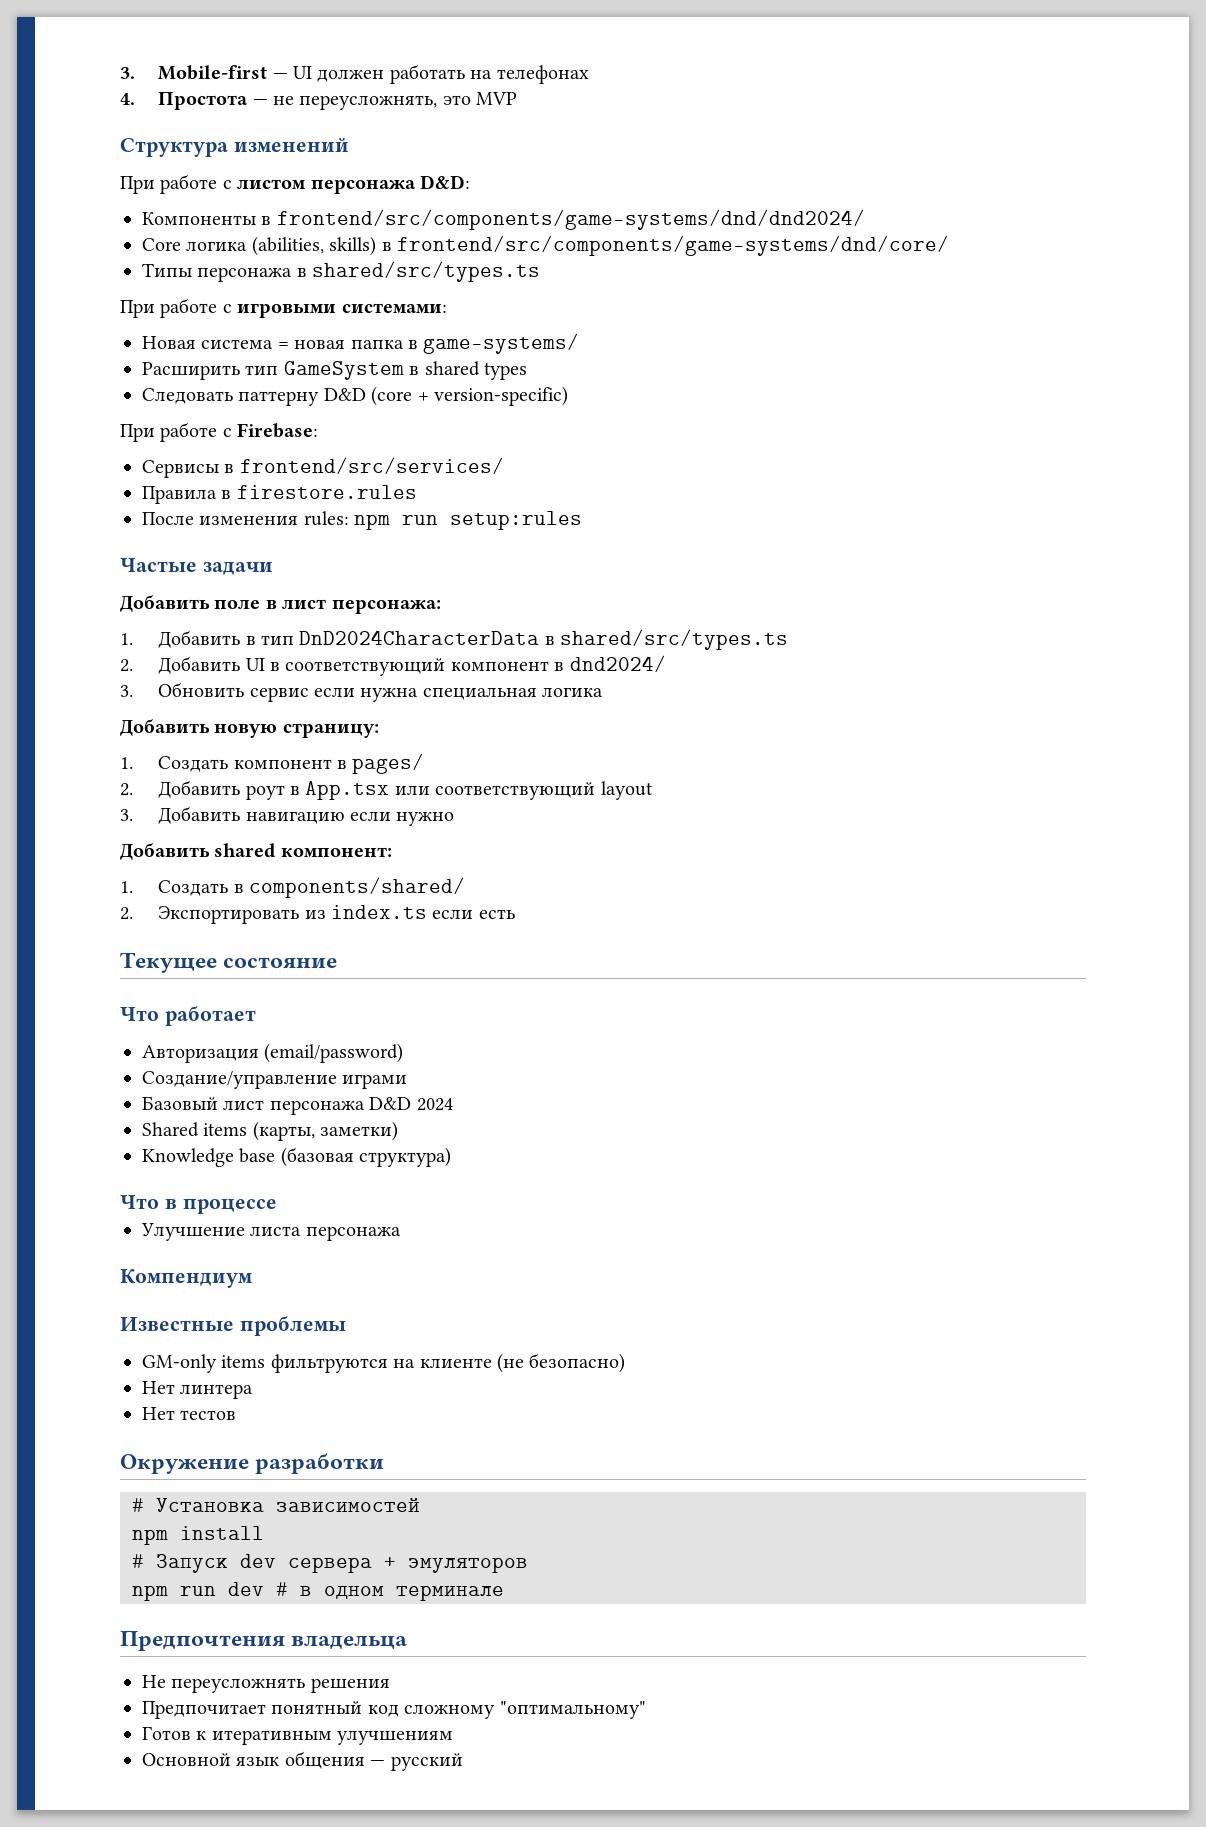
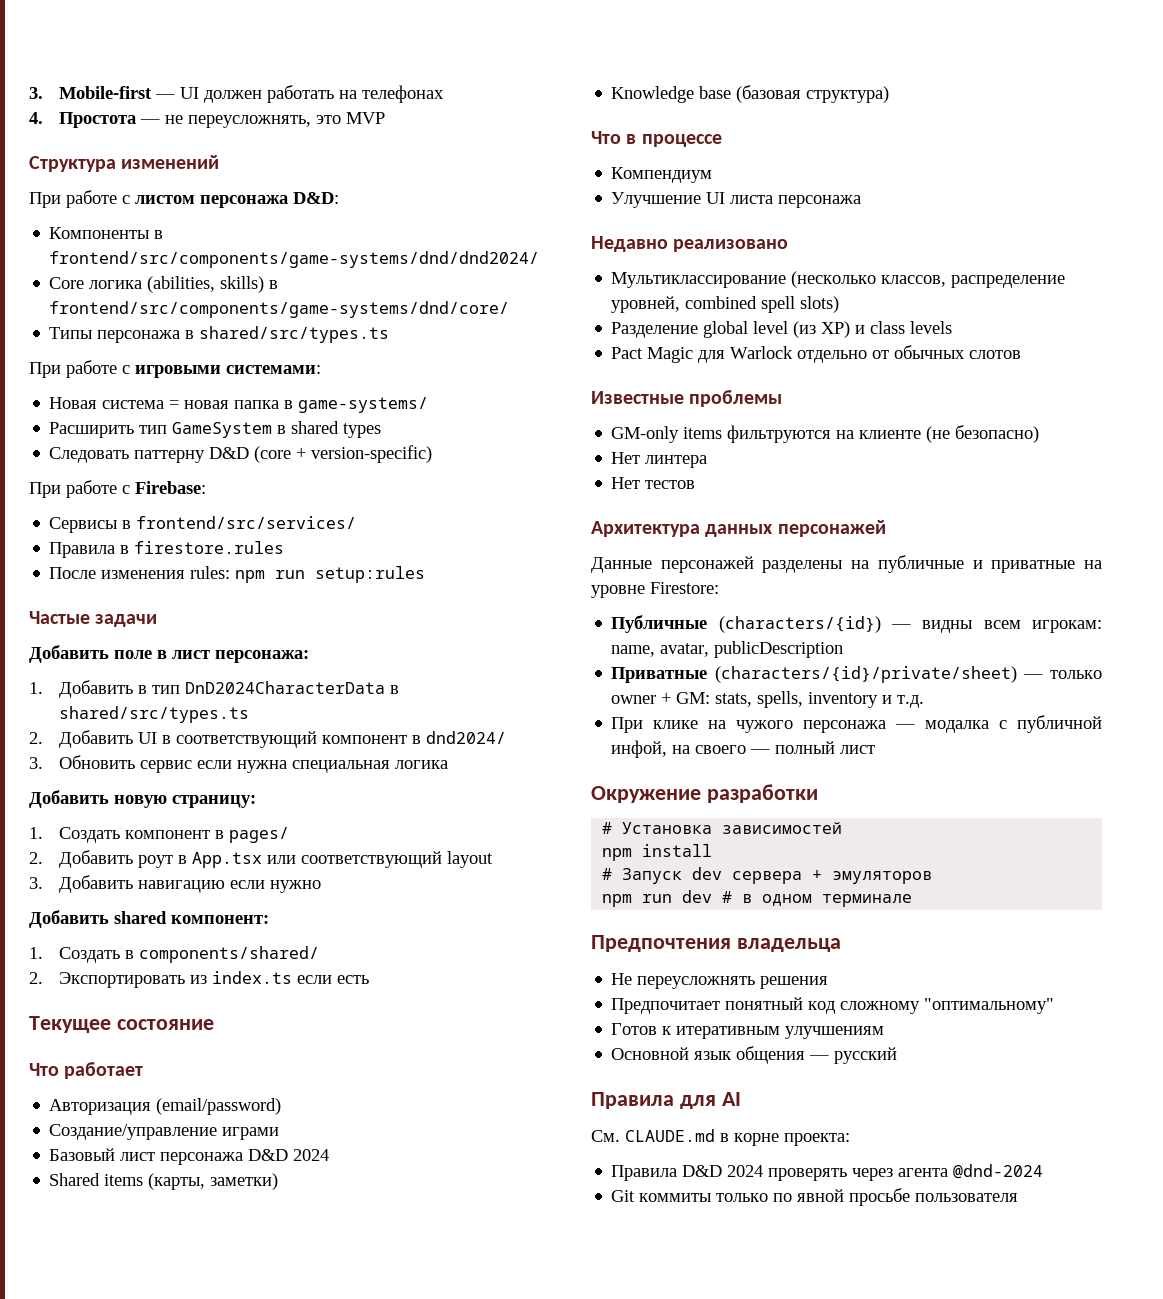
+ Компендиум
- Улучшение листа персонажа
+ Улучшение UI листа персонажа
- Компендиум
+ Недавно реализовано
+ Мультиклассирование (несколько классов, распределение уровней, combined spell slots)
+ Разделение global level (из XP) и class levels
+ Pact Magic для Warlock отдельно от обычных слотов
+ Архитектура данных персонажей
+ Данные персонажей разделены на публичные и приватные на уровне Firestore:
+ Публичные (characters/{id}) — видны всем игрокам: name, avatar, publicDescription
+ Приватные (characters/{id}/private/sheet) — только owner + GM: stats, spells, inventory и т.д.
+ При клике на чужого персонажа — модалка с публичной инфой, на своего — полный лист
+ Правила для AI
+ См. CLAUDE.md в корне проекта:
+ Правила D&D 2024 проверять через агента @dnd-2024
+ Git коммиты только по явной просьбе пользователя

